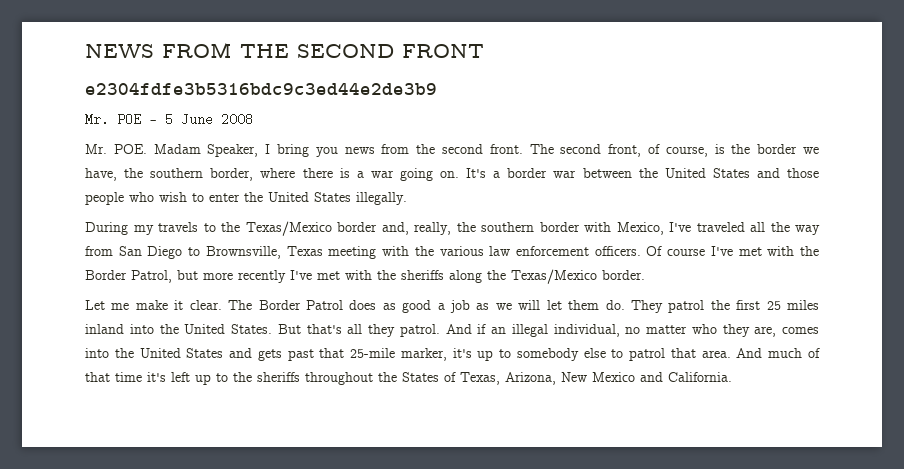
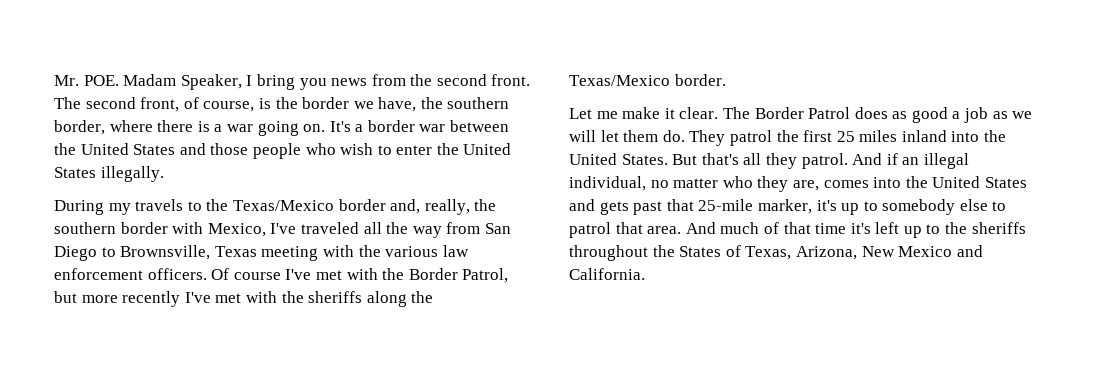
- NEWS FROM THE SECOND FRONT
- e2304fdfe3b5316bdc9c3ed44e2de3b9
- Mr. POE — 5 June 2008

